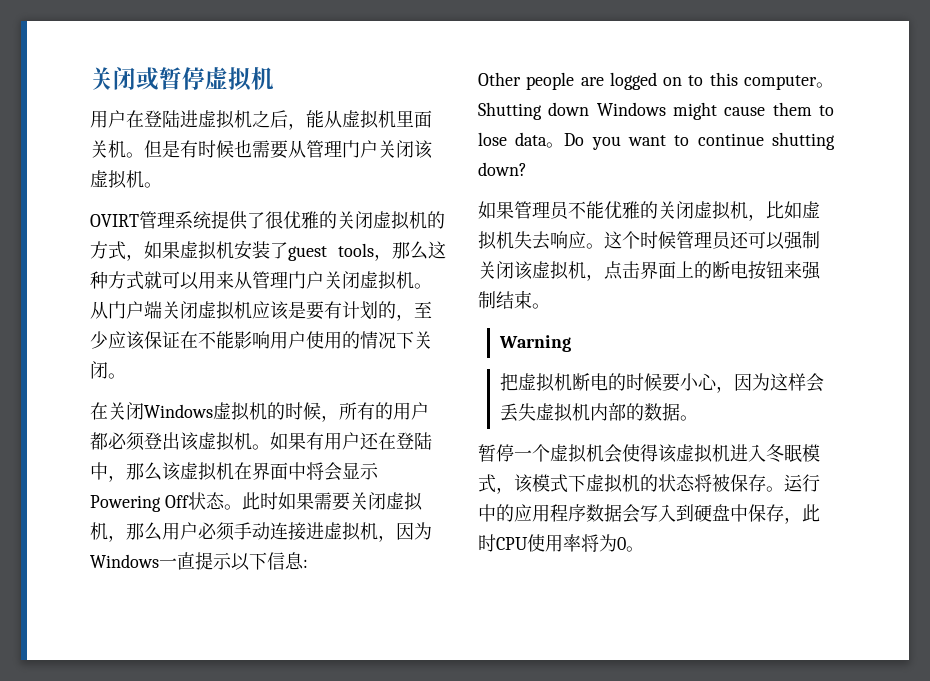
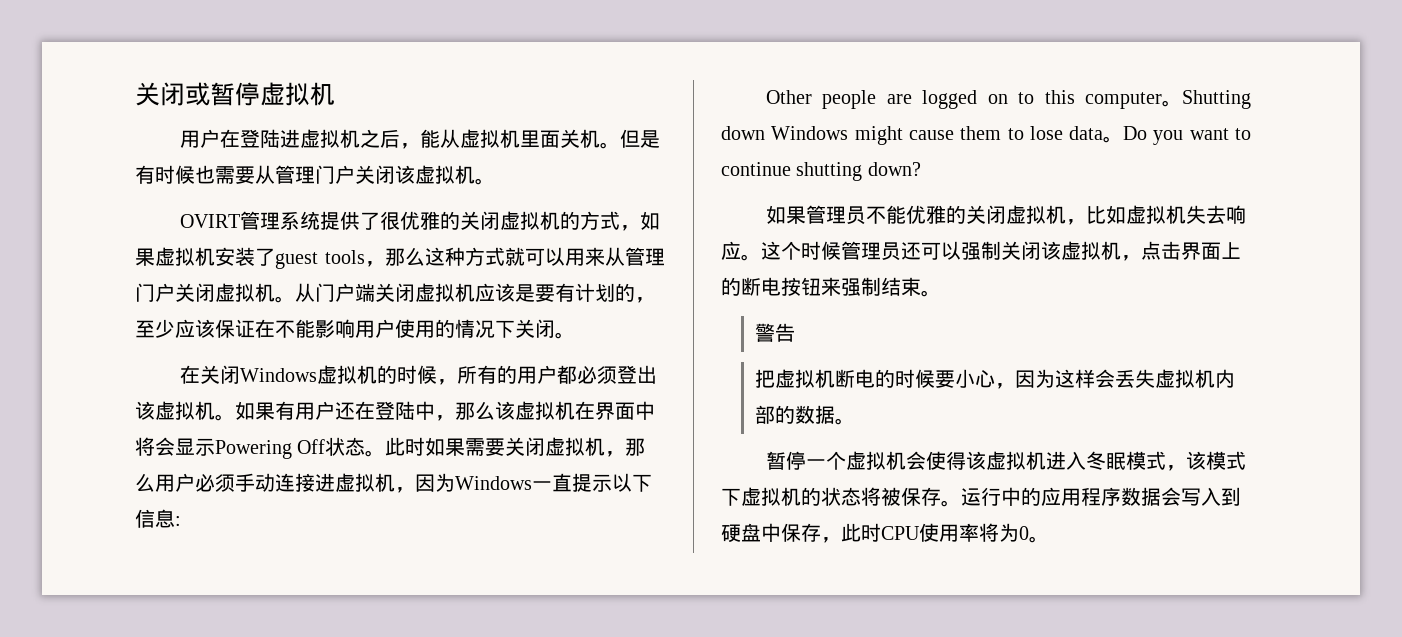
- Warning
+ 警告

